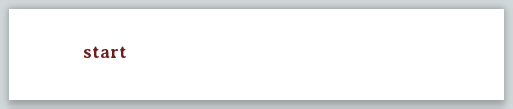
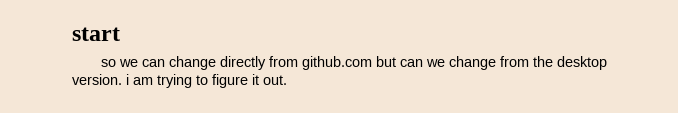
+ so we can change directly from github.com but can we change from the desktop version. i am trying to figure it out.

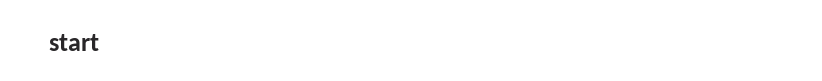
- so we can change directly from github.com but can we change from the desktop version. i am trying to figure it out.

